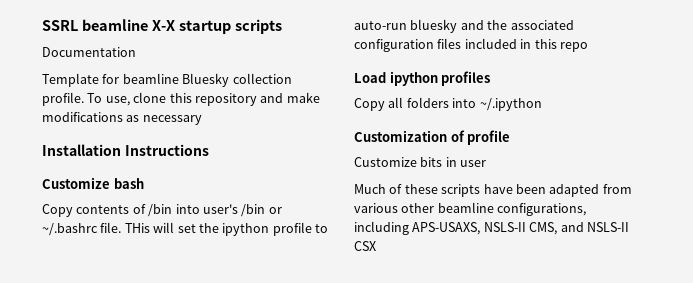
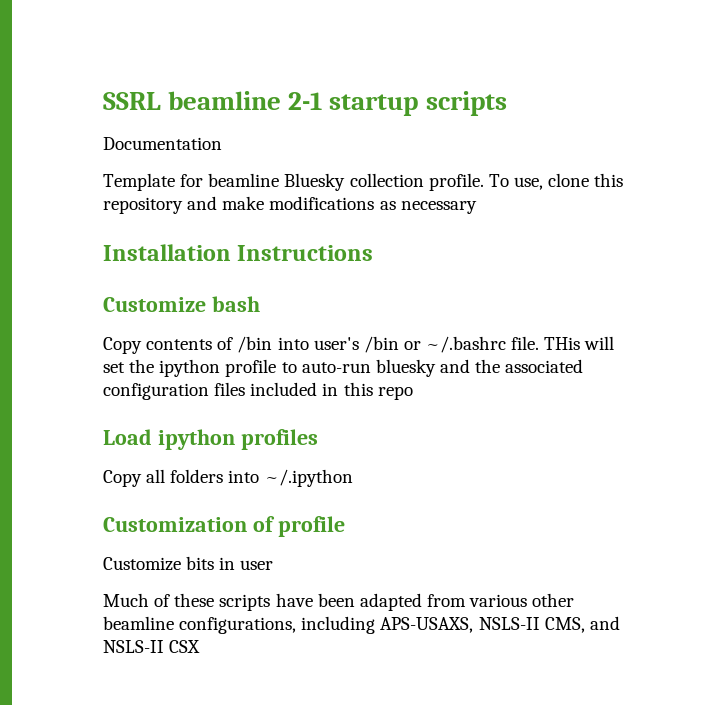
- SSRL beamline X-X startup scripts
+ SSRL beamline 2-1 startup scripts

